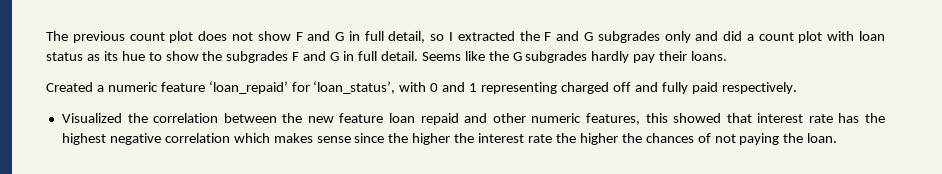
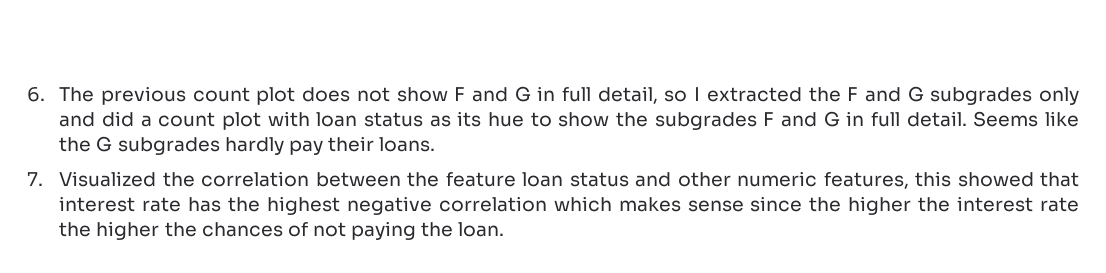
- The previous count plot does not show F and G in full detail, so I extracted the F and G subgrades only and did a count plot with loan status as its hue to show the subgrades F and G in full detail.
+ 6. The previous count plot does not show F and G in full detail, so I extracted the F and G subgrades only and did a count plot with loan status as its hue to show the subgrades F and G in full detail.
- Created a numeric feature ‘loan_repaid’ for ‘loan_status’, with 0 and 1 representing charged off and fully paid respectively.
- Visualized the correlation between the new feature loan repaid and other numeric features, this showed that interest rate has the highest negative correlation which makes sense since the higher the interest rate the higher the chances of not paying the loan.
+ 7. Visualized the correlation between the feature loan status and other numeric features, this showed that interest rate has the highest negative correlation which makes sense since the higher the interest rate the higher the chances of not paying the loan.

